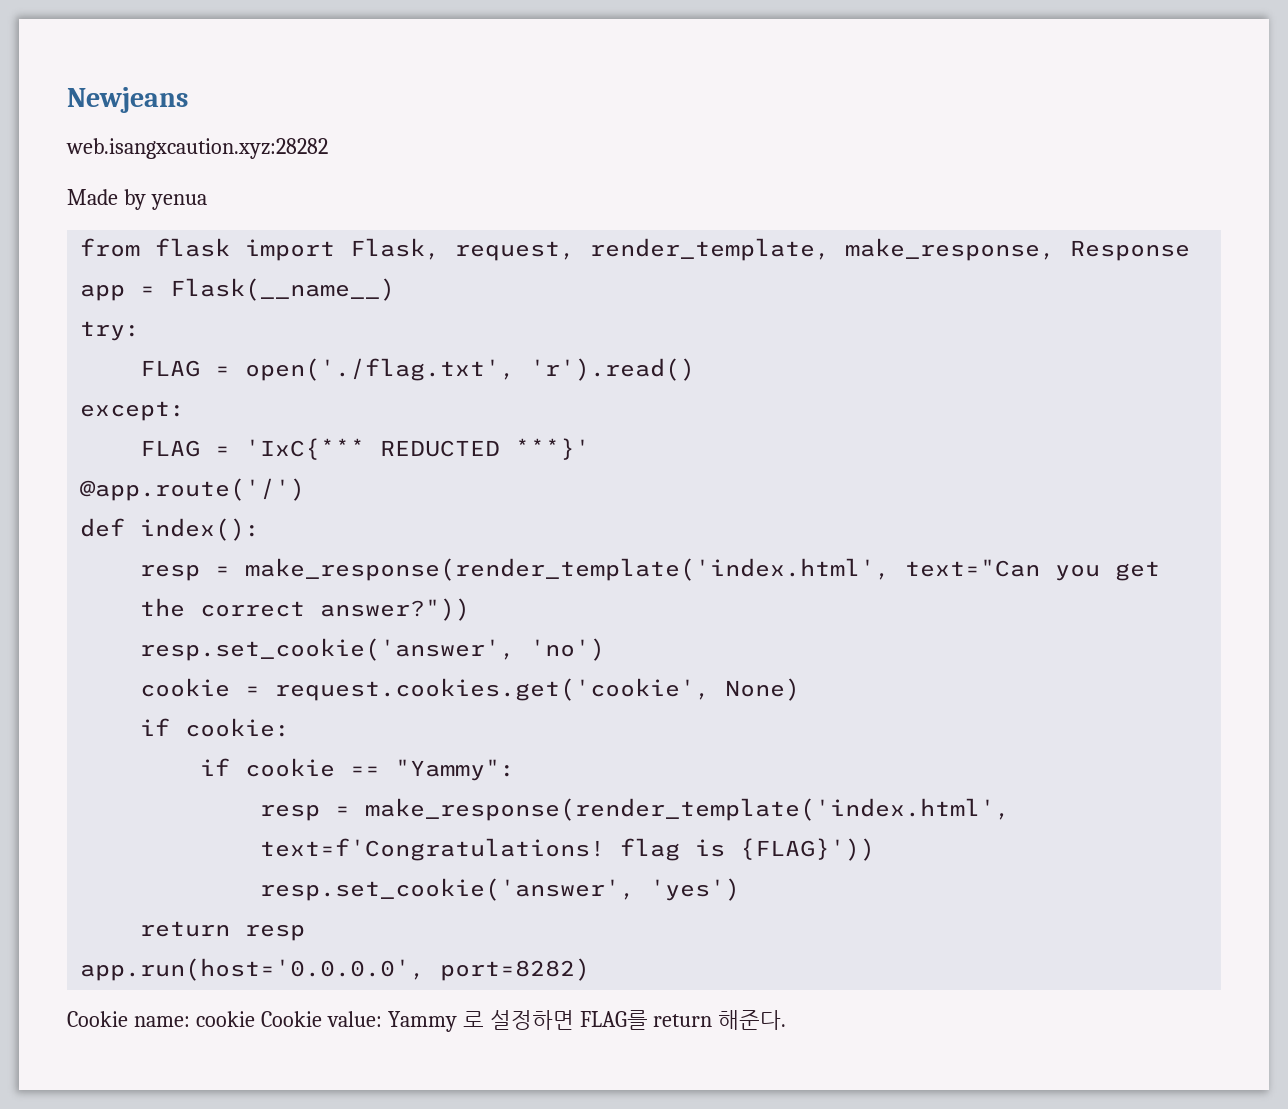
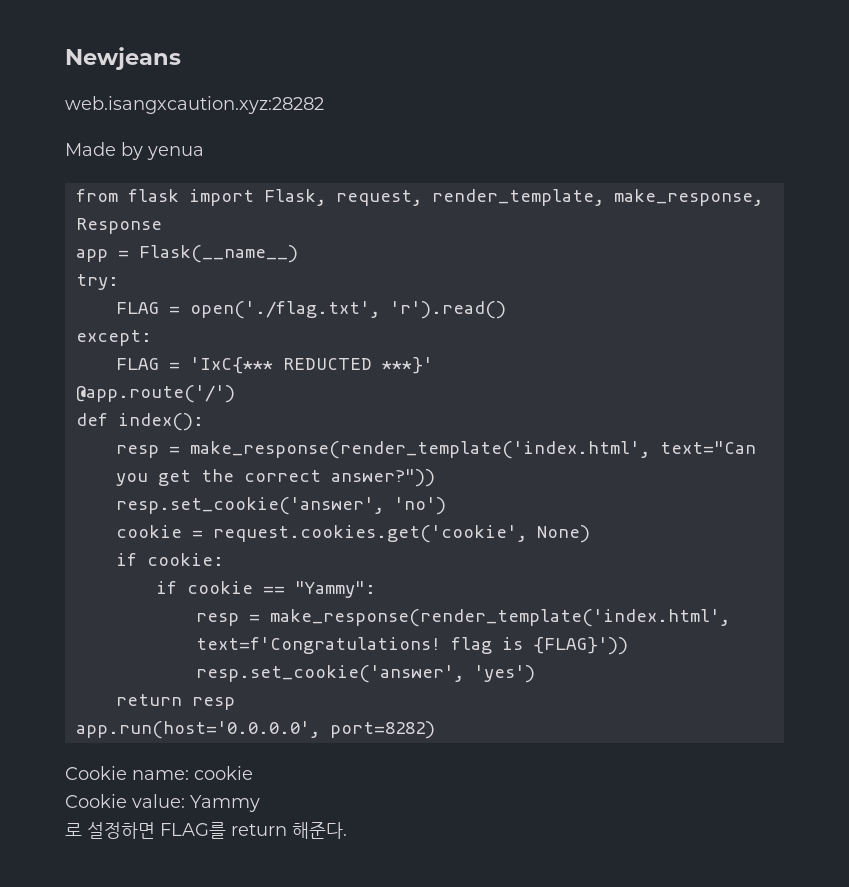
- Cookie name: cookie Cookie value: Yammy 로 설정하면 FLAG를 return 해준다.
+ Cookie name: cookie
+ Cookie value: Yammy
+ 로 설정하면 FLAG를 return 해준다.

